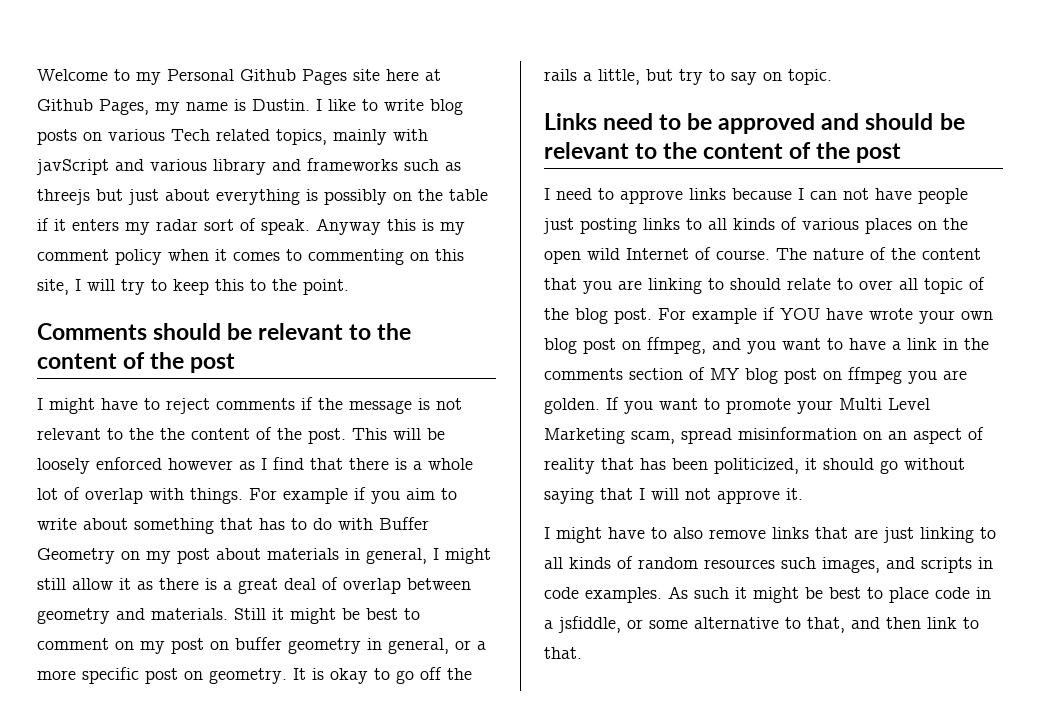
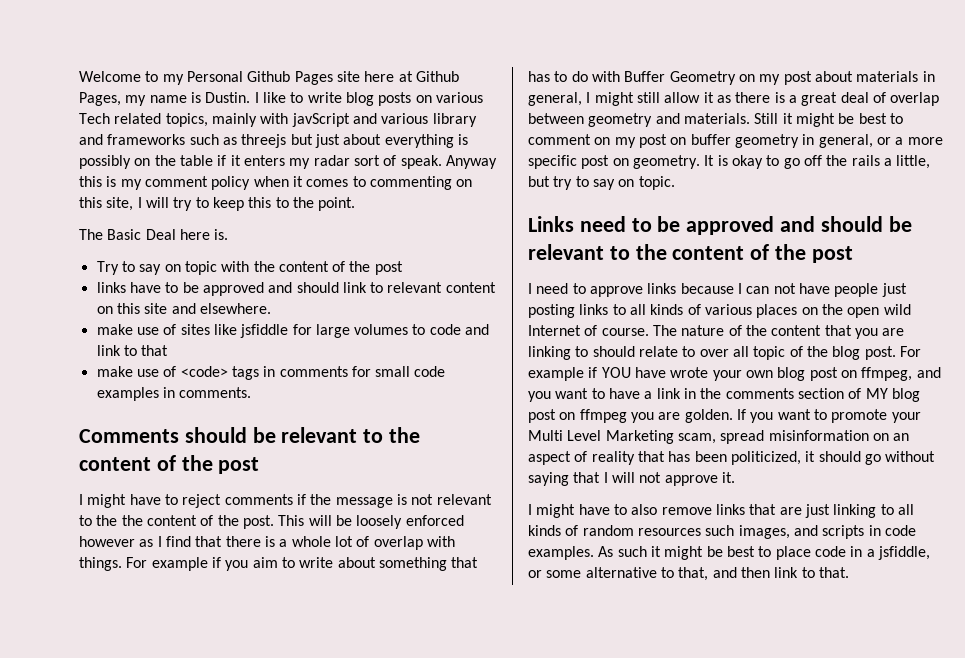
+ The Basic Deal here is.
+ Try to say on topic with the content of the post
+ links have to be approved and should link to relevant content on this site and elsewhere.
+ make use of sites like jsfiddle for large volumes to code and link to that
+ make use of <code> tags in comments for small code examples in comments.

